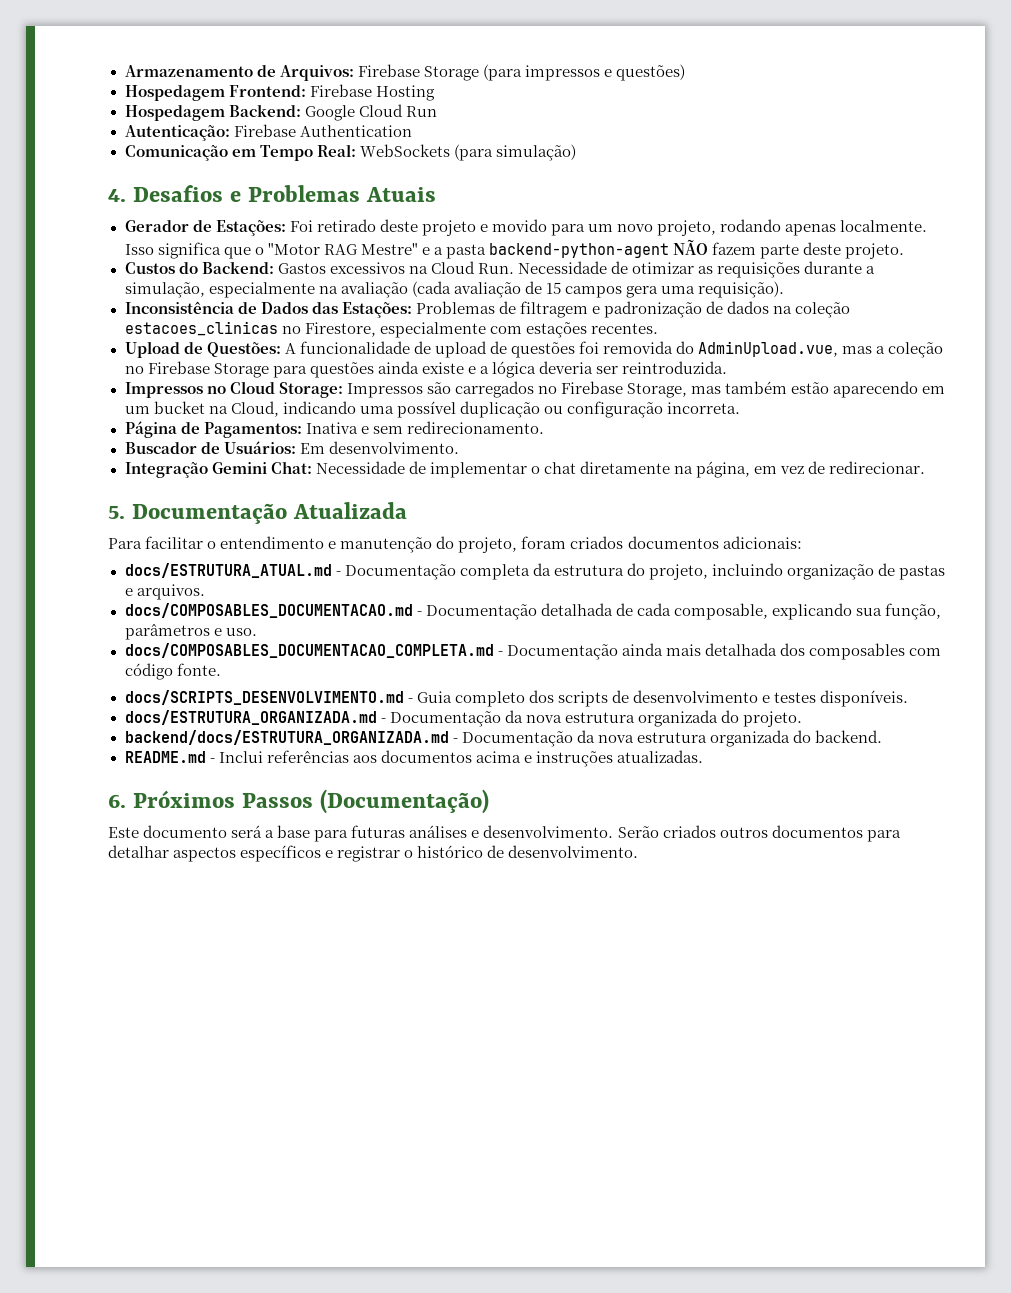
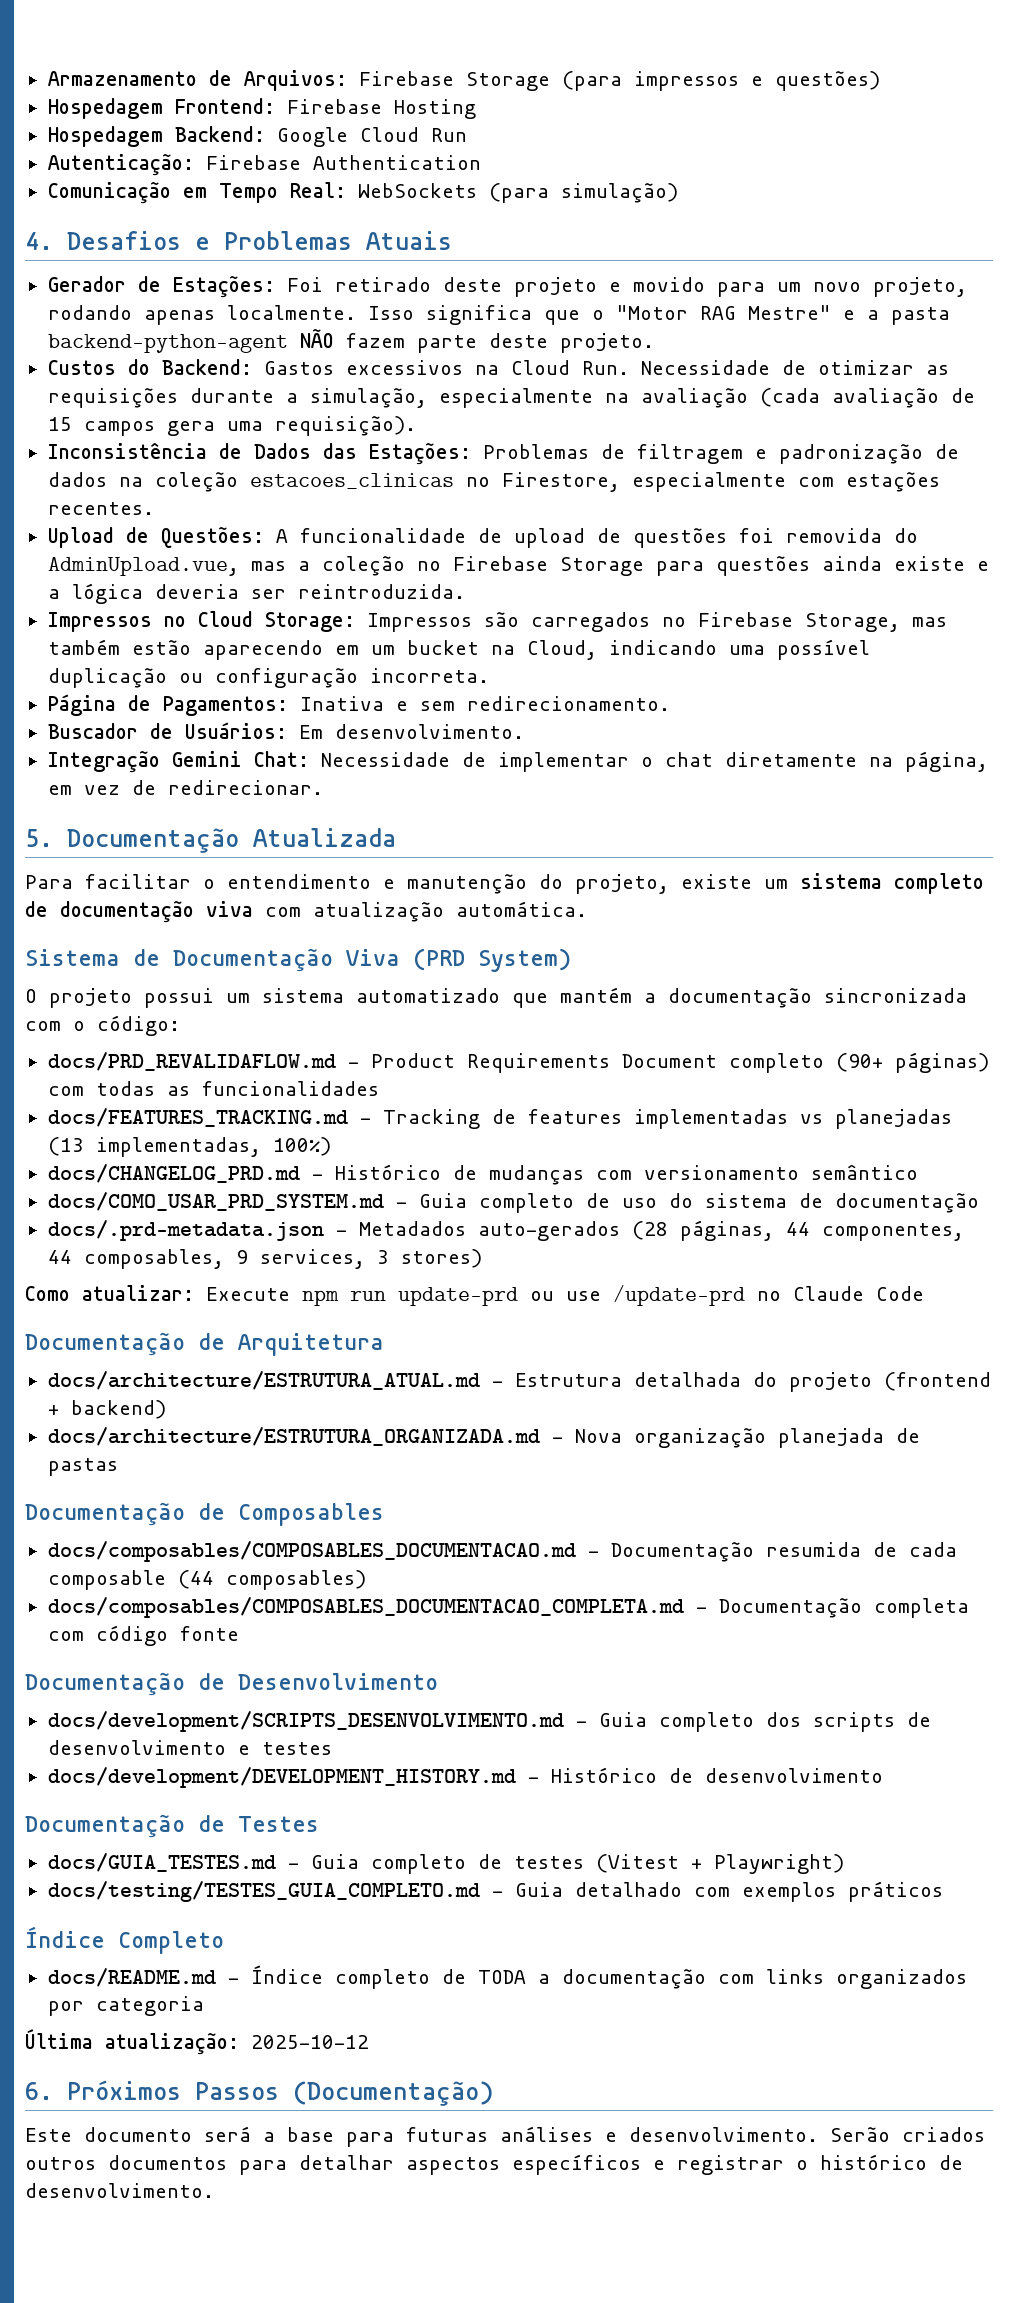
- Para facilitar o entendimento e manutenção do projeto, foram criados documentos adicionais:
- docs/ESTRUTURA_ATUAL.md - Documentação completa da estrutura do projeto, incluindo organização de pastas e arquivos.
- docs/COMPOSABLES_DOCUMENTACAO.md - Documentação detalhada de cada composable, explicando sua função, parâmetros e uso.
- docs/COMPOSABLES_DOCUMENTACAO_COMPLETA.md - Documentação ainda mais detalhada dos composables com código fonte.
- docs/SCRIPTS_DESENVOLVIMENTO.md - Guia completo dos scripts de desenvolvimento e testes disponíveis.
- docs/ESTRUTURA_ORGANIZADA.md - Documentação da nova estrutura organizada do projeto.
- backend/docs/ESTRUTURA_ORGANIZADA.md - Documentação da nova estrutura organizada do backend.
- README.md - Inclui referências aos documentos acima e instruções atualizadas.
+ Para facilitar o entendimento e manutenção do projeto, existe um sistema completo de documentação viva com atualização automática.
+ Sistema de Documentação Viva (PRD System)
+ O projeto possui um sistema automatizado que mantém a documentação sincronizada com o código:
+ docs/PRD_REVALIDAFLOW.md - Product Requirements Document completo (90+ páginas) com todas as funcionalidades
+ docs/FEATURES_TRACKING.md - Tracking de features implementadas vs planejadas (13 implementadas, 100%)
+ docs/CHANGELOG_PRD.md - Histórico de mudanças com versionamento semântico
+ docs/COMO_USAR_PRD_SYSTEM.md - Guia completo de uso do sistema de documentação
+ docs/.prd-metadata.json - Metadados auto-gerados (28 páginas, 44 componentes, 44 composables, 9 services, 3 stores)
+ Como atualizar: Execute npm run update-prd ou use /update-prd no Claude Code
+ Documentação de Arquitetura
+ docs/architecture/ESTRUTURA_ATUAL.md - Estrutura detalhada do projeto (frontend + backend)
+ docs/architecture/ESTRUTURA_ORGANIZADA.md - Nova organização planejada de pastas
+ Documentação de Composables
+ docs/composables/COMPOSABLES_DOCUMENTACAO.md - Documentação resumida de cada composable (44 composables)
+ docs/composables/COMPOSABLES_DOCUMENTACAO_COMPLETA.md - Documentação completa com código fonte
+ Documentação de Desenvolvimento
+ docs/development/SCRIPTS_DESENVOLVIMENTO.md - Guia completo dos scripts de desenvolvimento e testes
+ docs/development/DEVELOPMENT_HISTORY.md - Histórico de desenvolvimento
+ Documentação de Testes
+ docs/GUIA_TESTES.md - Guia completo de testes (Vitest + Playwright)
+ docs/testing/TESTES_GUIA_COMPLETO.md - Guia detalhado com exemplos práticos
+ Índice Completo
+ docs/README.md - Índice completo de TODA a documentação com links organizados por categoria
+ Última atualização: 2025-10-12

